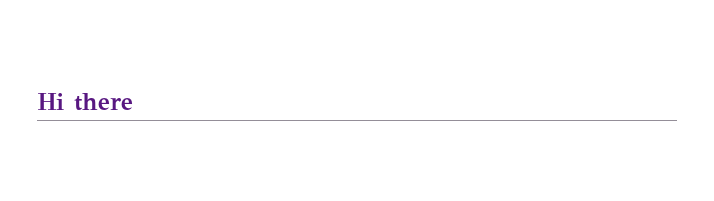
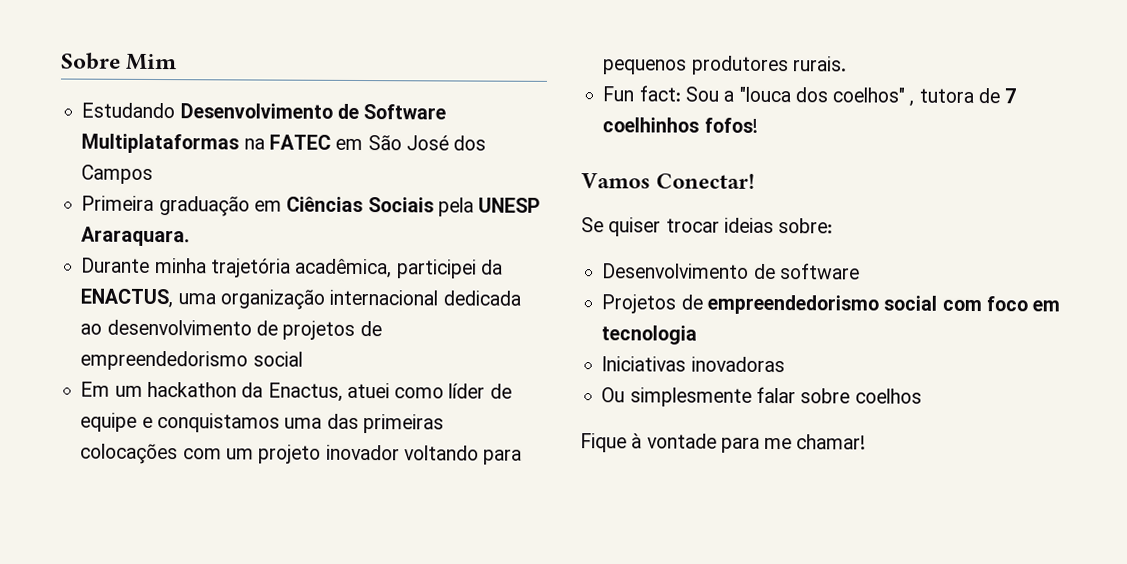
- Hi there
+ Sobre Mim
+ Estudando Desenvolvimento de Software Multiplataformas na FATEC em São José dos Campos
+ Primeira graduação em Ciências Sociais pela UNESP Araraquara.
+ Durante minha trajetória acadêmica, participei da ENACTUS, uma organização internacional dedicada ao desenvolvimento de projetos de empreendedorismo social
+ Em um hackathon da Enactus, atuei como líder de equipe e conquistamos uma das primeiras colocações com um projeto inovador voltando para pequenos produtores rurais.
+ Fun fact: Sou a "louca dos coelhos" , tutora de 7 coelhinhos fofos!
+ Vamos Conectar!
+ Se quiser trocar ideias sobre:
+ Desenvolvimento de software
+ Projetos de empreendedorismo social com foco em tecnologia
+ Iniciativas inovadoras
+ Ou simplesmente falar sobre coelhos
+ Fique à vontade para me chamar!

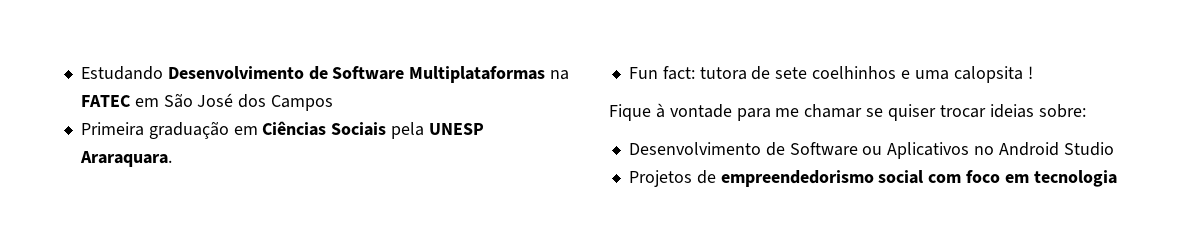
- Sobre Mim
- Durante minha trajetória acadêmica, participei da ENACTUS, uma organização internacional dedicada ao desenvolvimento de projetos de empreendedorismo social
- Em um hackathon da Enactus, atuei como líder de equipe e conquistamos uma das primeiras colocações com um projeto inovador voltando para pequenos produtores rurais.
- Fun fact: Sou a "louca dos coelhos" , tutora de 7 coelhinhos fofos!
- Vamos Conectar!
- Se quiser trocar ideias sobre:
+ Fun fact: tutora de sete coelhinhos e uma calopsita !
+ Fique à vontade para me chamar se quiser trocar ideias sobre:
- Desenvolvimento de software
+ Desenvolvimento de Software ou Aplicativos no Android Studio
- Iniciativas inovadoras
- Ou simplesmente falar sobre coelhos
- Fique à vontade para me chamar!

